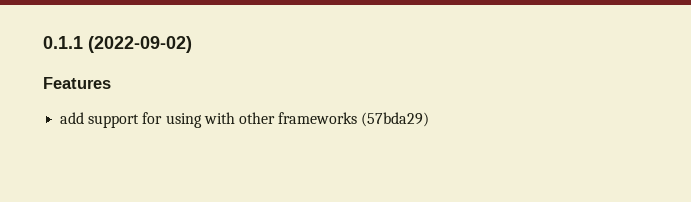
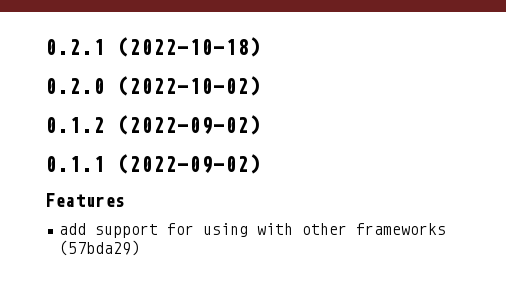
+ 0.2.1 (2022-10-18)
+ 0.2.0 (2022-10-02)
+ 0.1.2 (2022-09-02)

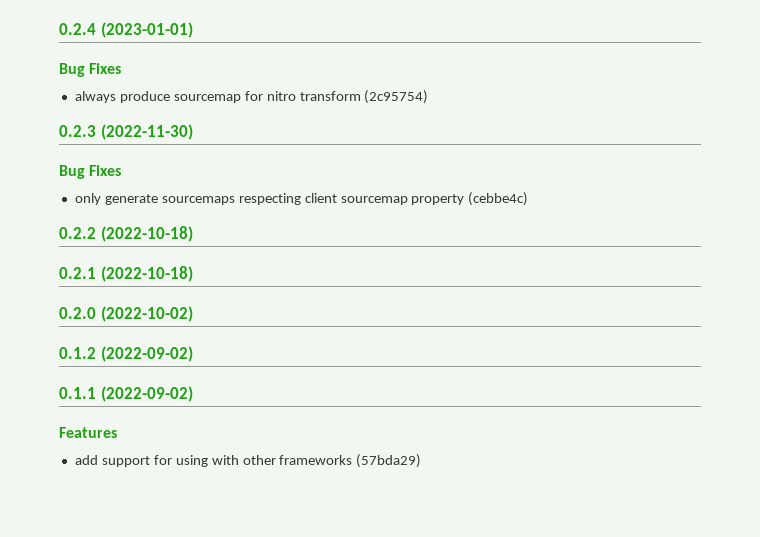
+ 0.2.4 (2023-01-01)
+ Bug Fixes
+ always produce sourcemap for nitro transform (2c95754)
+ 0.2.3 (2022-11-30)
+ Bug Fixes
+ only generate sourcemaps respecting client sourcemap property (cebbe4c)
+ 0.2.2 (2022-10-18)

